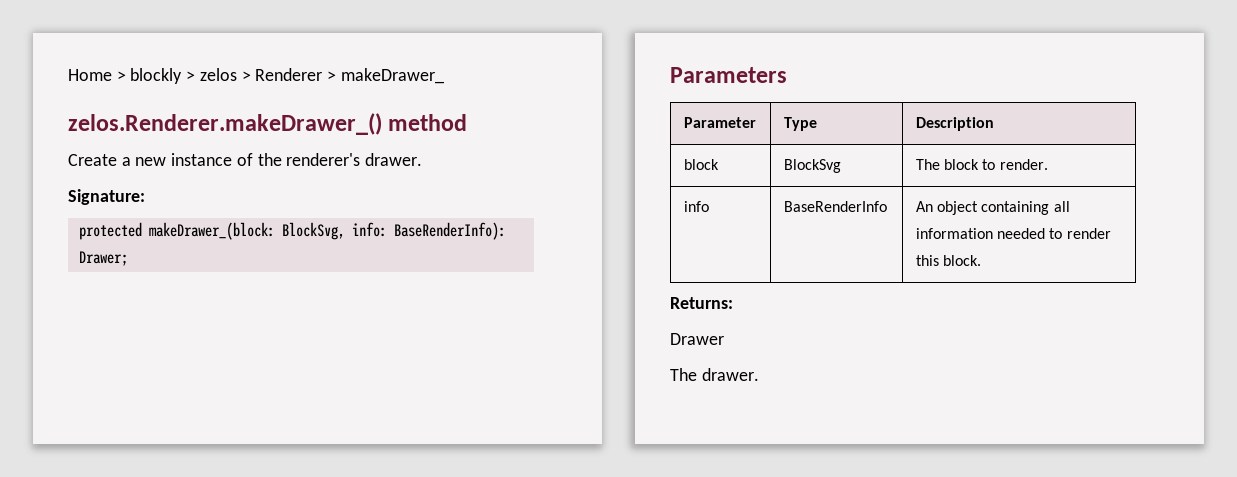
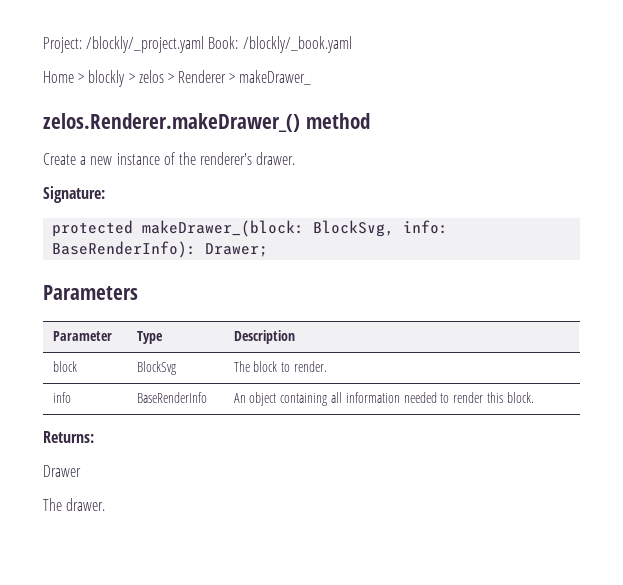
+ Project: /blockly/_project.yaml Book: /blockly/_book.yaml

